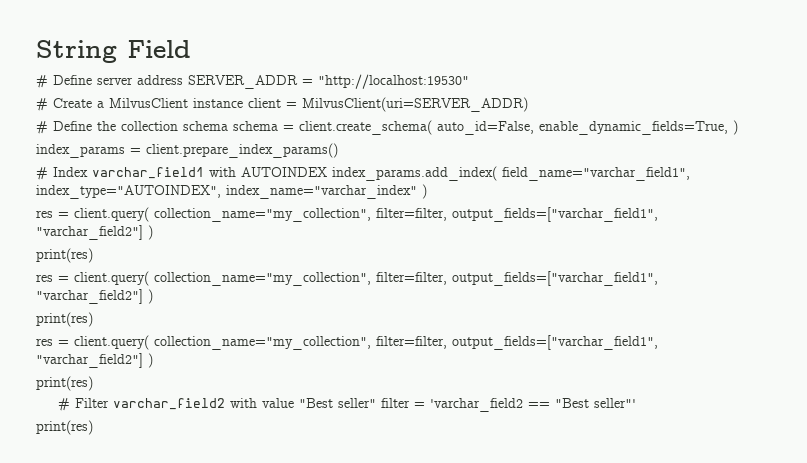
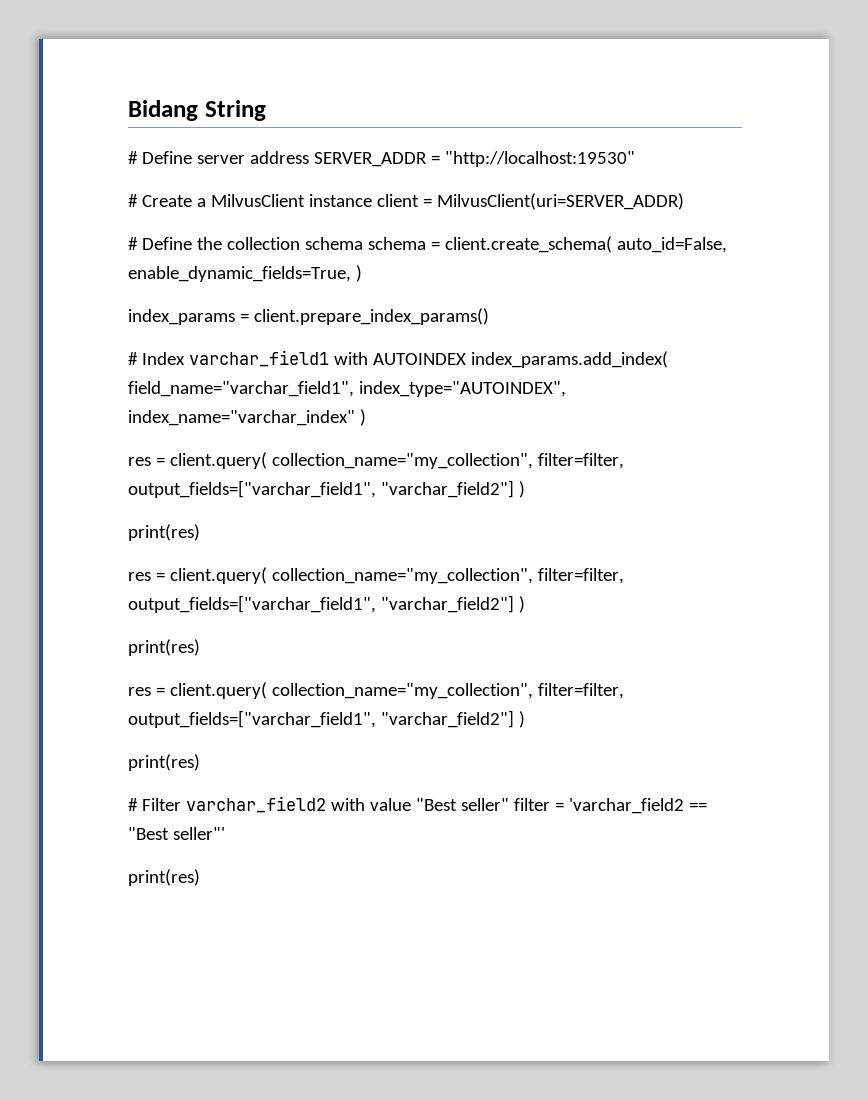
- String Field
+ Bidang String

